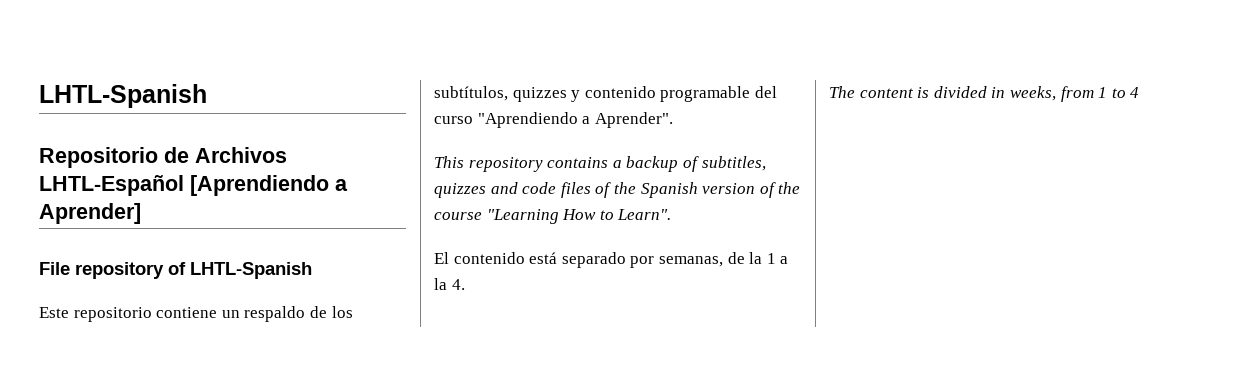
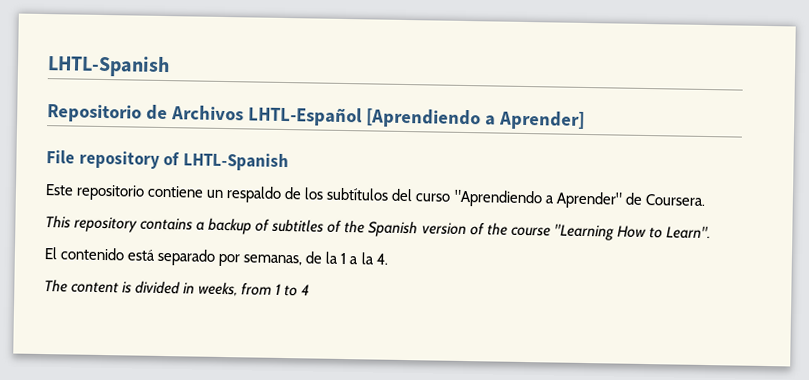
- Este repositorio contiene un respaldo de los subtítulos, quizzes y contenido programable del curso "Aprendiendo a Aprender".
+ Este repositorio contiene un respaldo de los subtítulos del curso "Aprendiendo a Aprender" de Coursera.
- This repository contains a backup of subtitles, quizzes and code files of the Spanish version of the course "Learning How to Learn".
+ This repository contains a backup of subtitles of the Spanish version of the course "Learning How to Learn".

